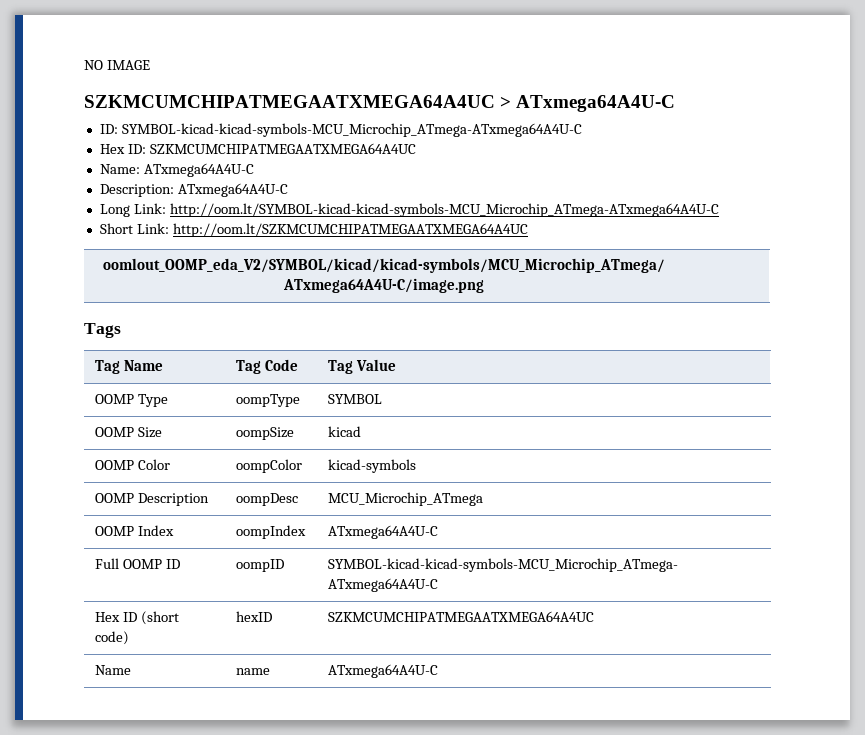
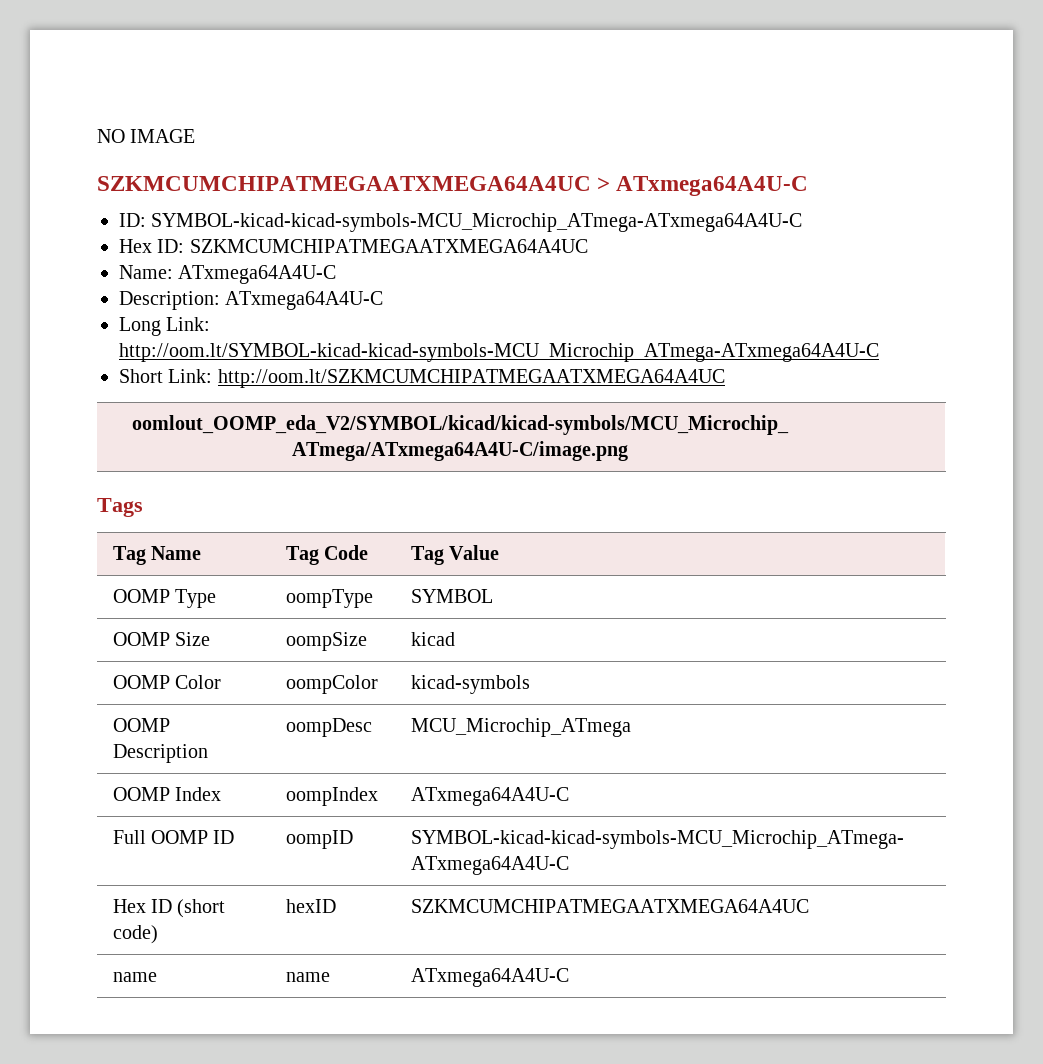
- Name | name | ATxmega64A4U-C
+ name | name | ATxmega64A4U-C

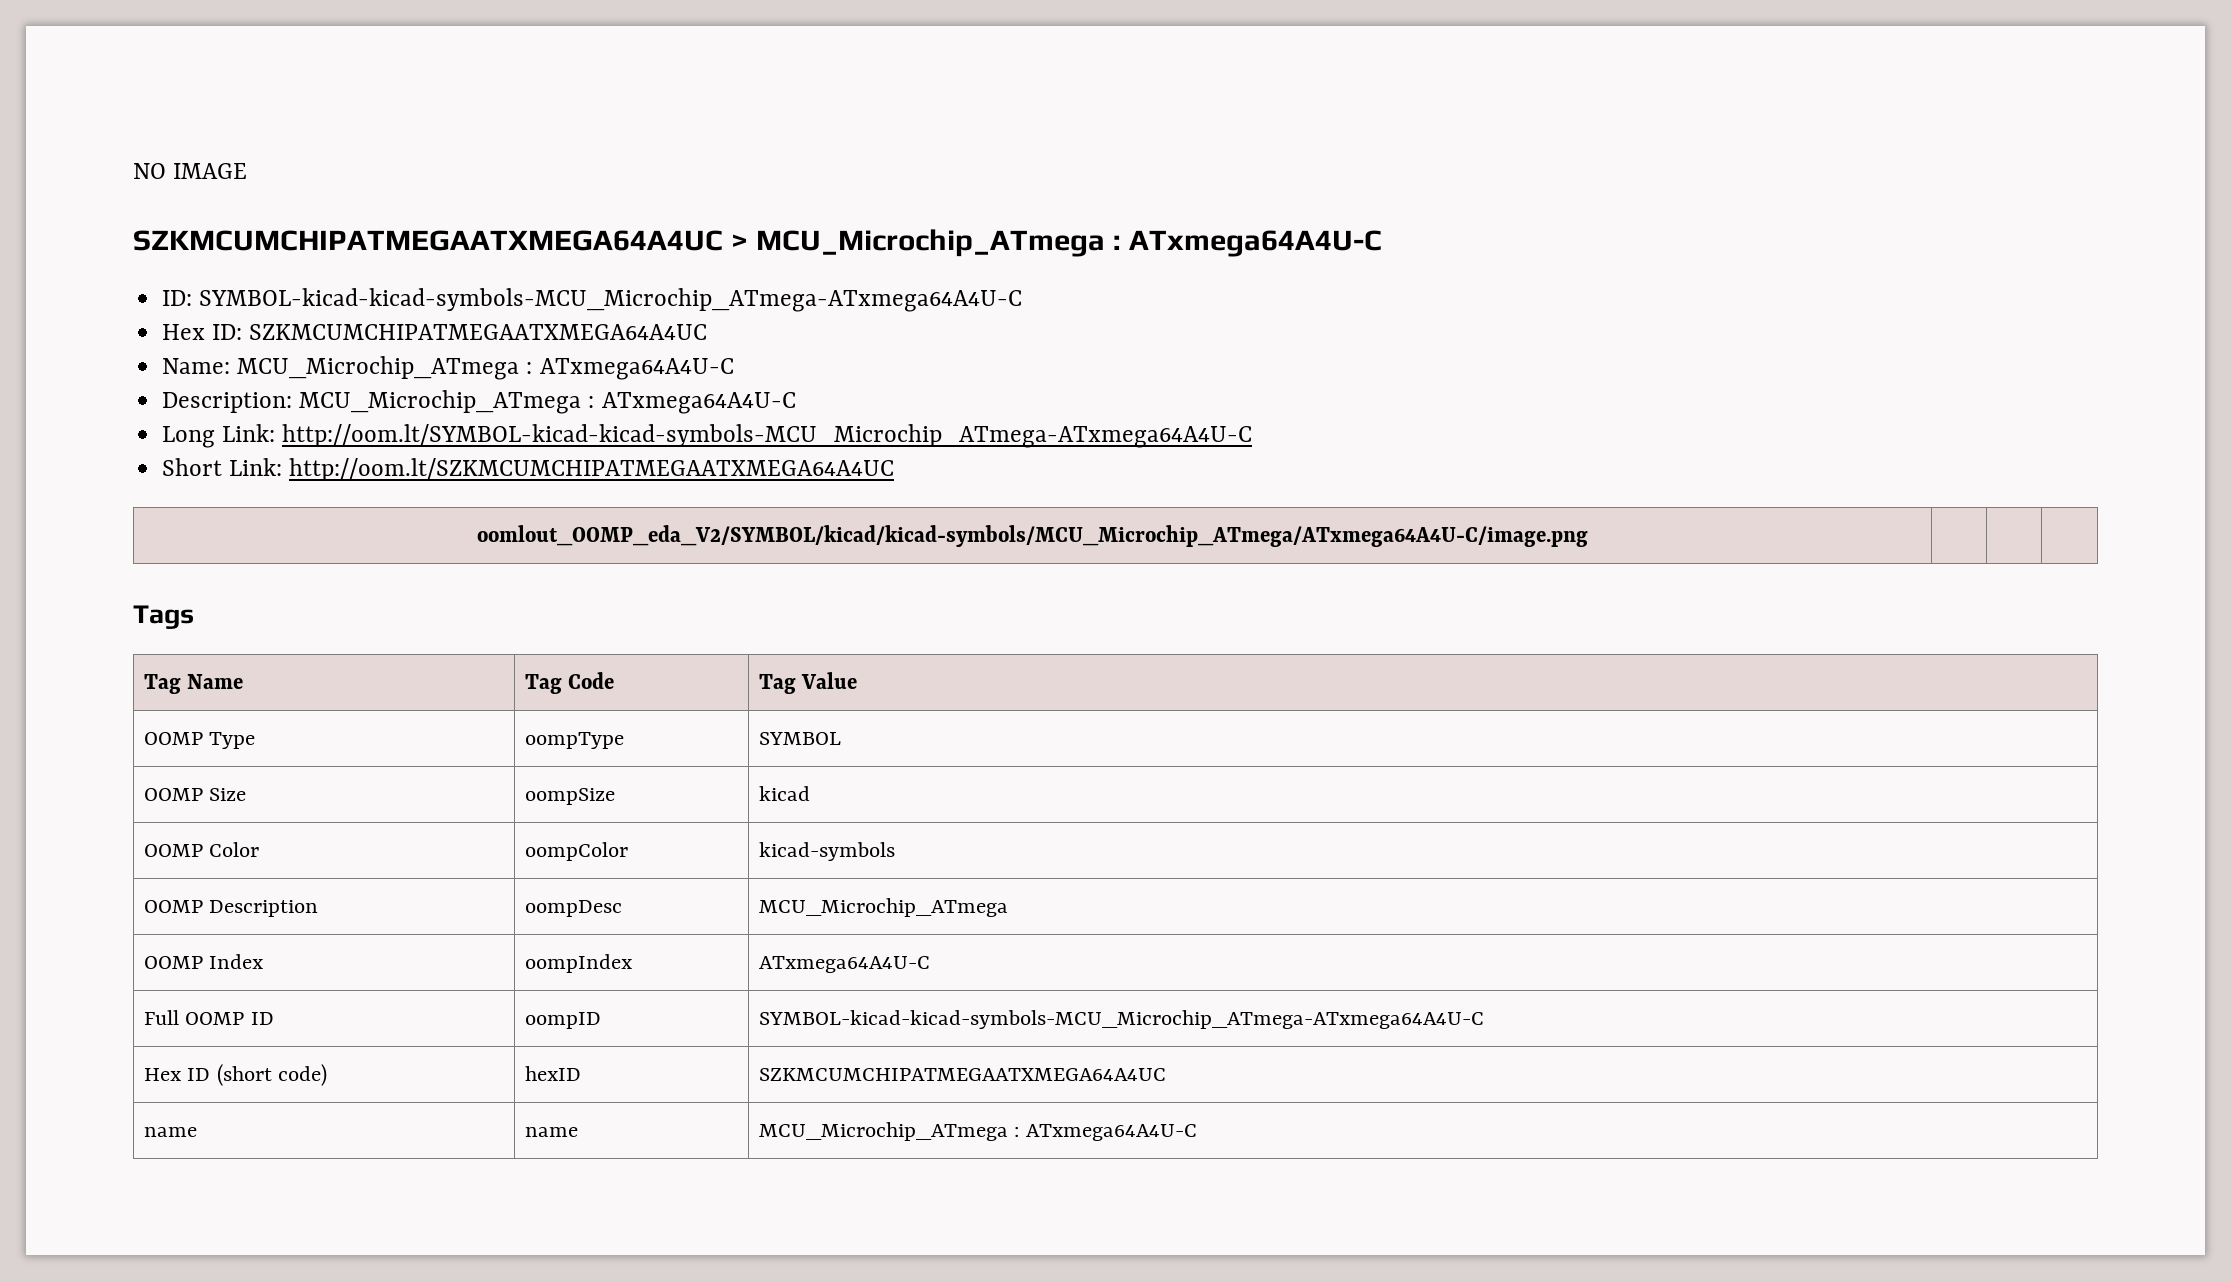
- SZKMCUMCHIPATMEGAATXMEGA64A4UC > ATxmega64A4U-C
+ SZKMCUMCHIPATMEGAATXMEGA64A4UC > MCU_Microchip_ATmega : ATxmega64A4U-C
- Name: ATxmega64A4U-C
+ Name: MCU_Microchip_ATmega : ATxmega64A4U-C
- Description: ATxmega64A4U-C
+ Description: MCU_Microchip_ATmega : ATxmega64A4U-C
- name | name | ATxmega64A4U-C
+ name | name | MCU_Microchip_ATmega : ATxmega64A4U-C

